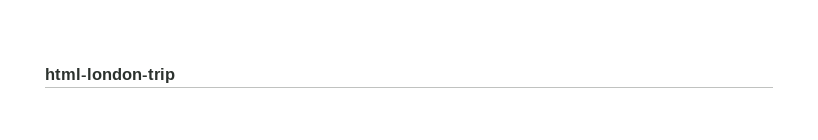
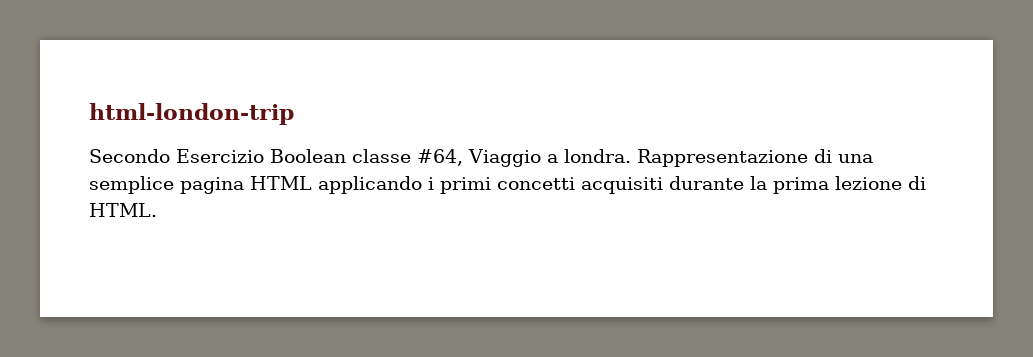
+ Secondo Esercizio Boolean classe #64, Viaggio a londra. Rappresentazione di una semplice pagina HTML applicando i primi concetti acquisiti durante la prima lezione di HTML.

